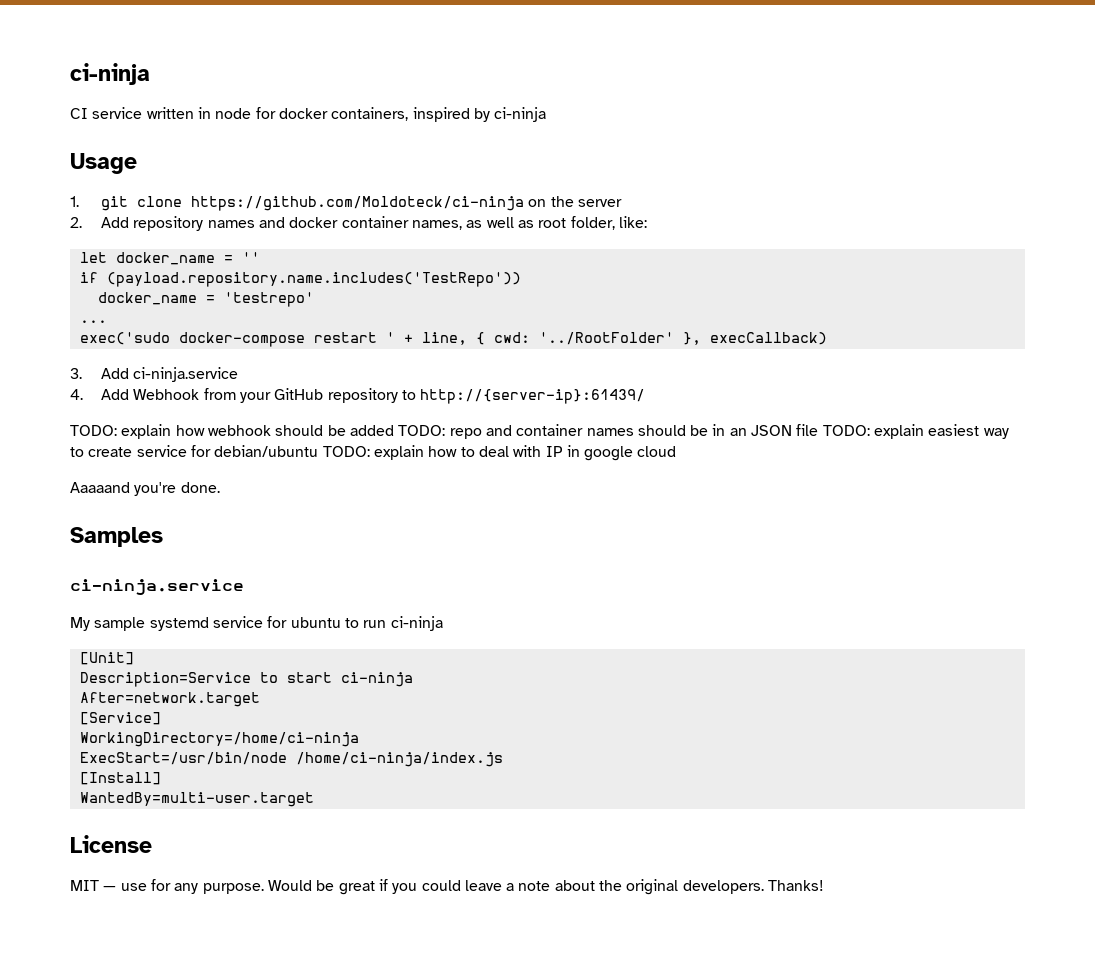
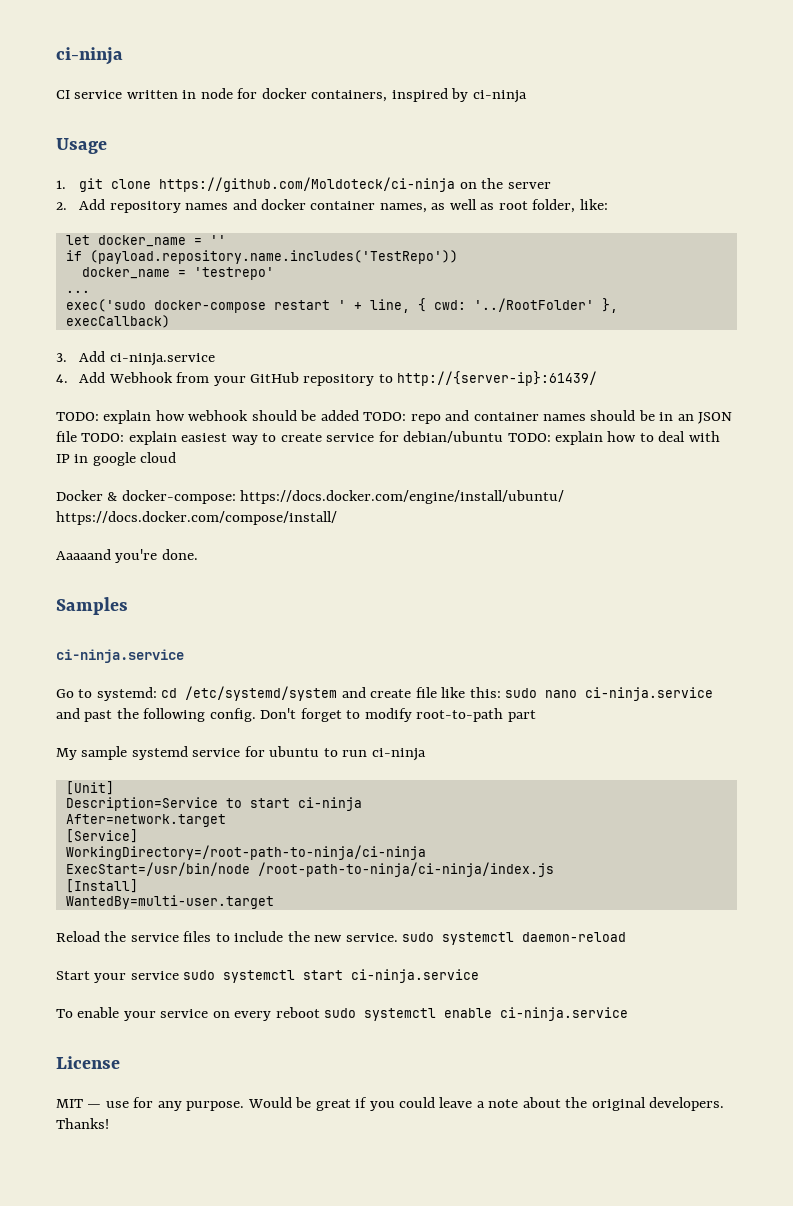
+ Docker & docker-compose: https://docs.docker.com/engine/install/ubuntu/ https://docs.docker.com/compose/install/
+ Go to systemd: cd /etc/systemd/system and create file like this: sudo nano ci-ninja.service and past the following config. Don't forget to modify root-to-path part
- WorkingDirectory=/home/ci-ninja
+ WorkingDirectory=/root-path-to-ninja/ci-ninja
- ExecStart=/usr/bin/node /home/ci-ninja/index.js
+ ExecStart=/usr/bin/node /root-path-to-ninja/ci-ninja/index.js
+ Reload the service files to include the new service. sudo systemctl daemon-reload
+ Start your service sudo systemctl start ci-ninja.service
+ To enable your service on every reboot sudo systemctl enable ci-ninja.service

